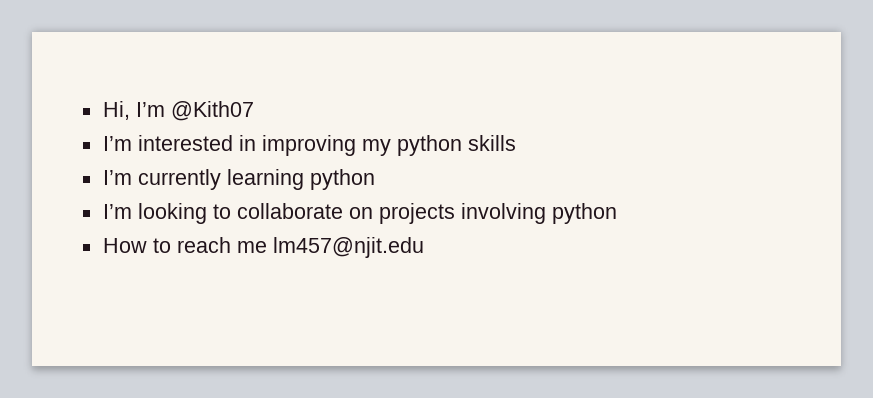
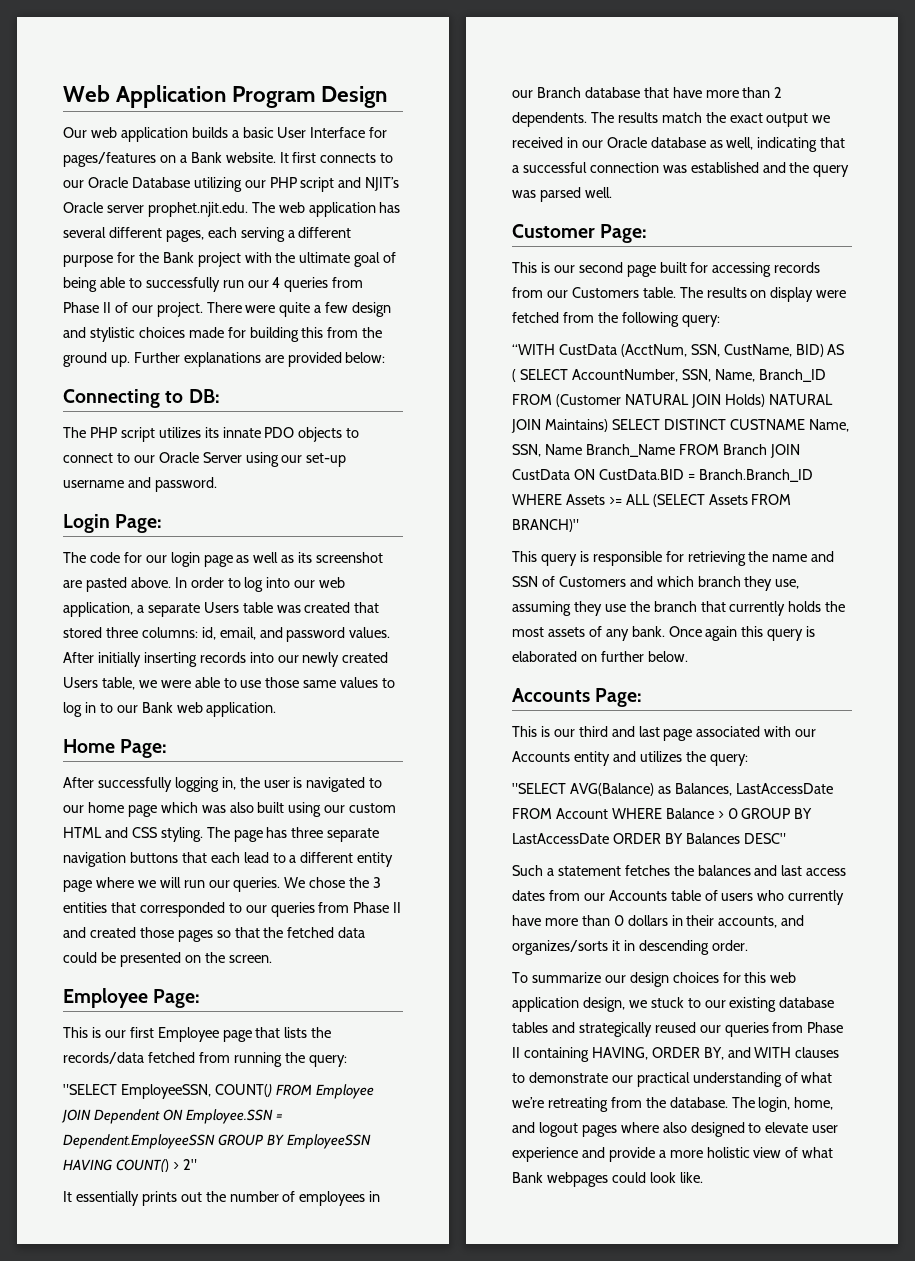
- Hi, I’m @Kith07
- I’m interested in improving my python skills
- I’m currently learning python
- I’m looking to collaborate on projects involving python
- How to reach me lm457@njit.edu
+ Web Application Program Design
+ Our web application builds a basic User Interface for pages/features on a Bank website. It first connects to our Oracle Database utilizing our PHP script and NJIT’s Oracle server prophet.njit.edu. The web application has several different pages, each serving a different purpose for the Bank project with the ultimate goal of being able to successfully run our 4 queries from Phase II of our project. There were quite a few design and stylistic choices made for building this from the ground up. Further explanations are provided below:
+ Connecting to DB:
+ The PHP script utilizes its innate PDO objects to connect to our Oracle Server using our set-up username and password.
+ Login Page:
+ The code for our login page as well as its screenshot are pasted above. In order to log into our web application, a separate Users table was created that stored three columns: id, email, and password values. After initially inserting records into our newly created Users table, we were able to use those same values to log in to our Bank web application.
+ Home Page:
+ After successfully logging in, the user is navigated to our home page which was also built using our custom HTML and CSS styling. The page has three separate navigation buttons that each lead to a different entity page where we will run our queries. We chose the 3 entities that corresponded to our queries from Phase II and created those pages so that the fetched data could be presented on the screen.
+ Employee Page:
+ This is our first Employee page that lists the records/data fetched from running the query:
+ "SELECT EmployeeSSN, COUNT() FROM Employee JOIN Dependent ON Employee.SSN = Dependent.EmployeeSSN GROUP BY EmployeeSSN HAVING COUNT() > 2"
+ It essentially prints out the number of employees in our Branch database that have more than 2 dependents. The results match the exact output we received in our Oracle database as well, indicating that a successful connection was established and the query was parsed well.
+ Customer Page:
+ This is our second page built for accessing records from our Customers table. The results on display were fetched from the following query:
+ “WITH CustData (AcctNum, SSN, CustName, BID) AS ( SELECT AccountNumber, SSN, Name, Branch_ID FROM (Customer NATURAL JOIN Holds) NATURAL JOIN Maintains) SELECT DISTINCT CUSTNAME Name, SSN, Name Branch_Name FROM Branch JOIN CustData ON CustData.BID = Branch.Branch_ID WHERE Assets >= ALL (SELECT Assets FROM BRANCH)"
+ This query is responsible for retrieving the name and SSN of Customers and which branch they use, assuming they use the branch that currently holds the most assets of any bank. Once again this query is elaborated on further below.
+ Accounts Page:
+ This is our third and last page associated with our Accounts entity and utilizes the query:
+ "SELECT AVG(Balance) as Balances, LastAccessDate FROM Account WHERE Balance > 0 GROUP BY LastAccessDate ORDER BY Balances DESC"
+ Such a statement fetches the balances and last access dates from our Accounts table of users who currently have more than 0 dollars in their accounts, and organizes/sorts it in descending order.
+ To summarize our design choices for this web application design, we stuck to our existing database tables and strategically reused our queries from Phase II containing HAVING, ORDER BY, and WITH clauses to demonstrate our practical understanding of what we’re retreating from the database. The login, home, and logout pages where also designed to elevate user experience and provide a more holistic view of what Bank webpages could look like.

